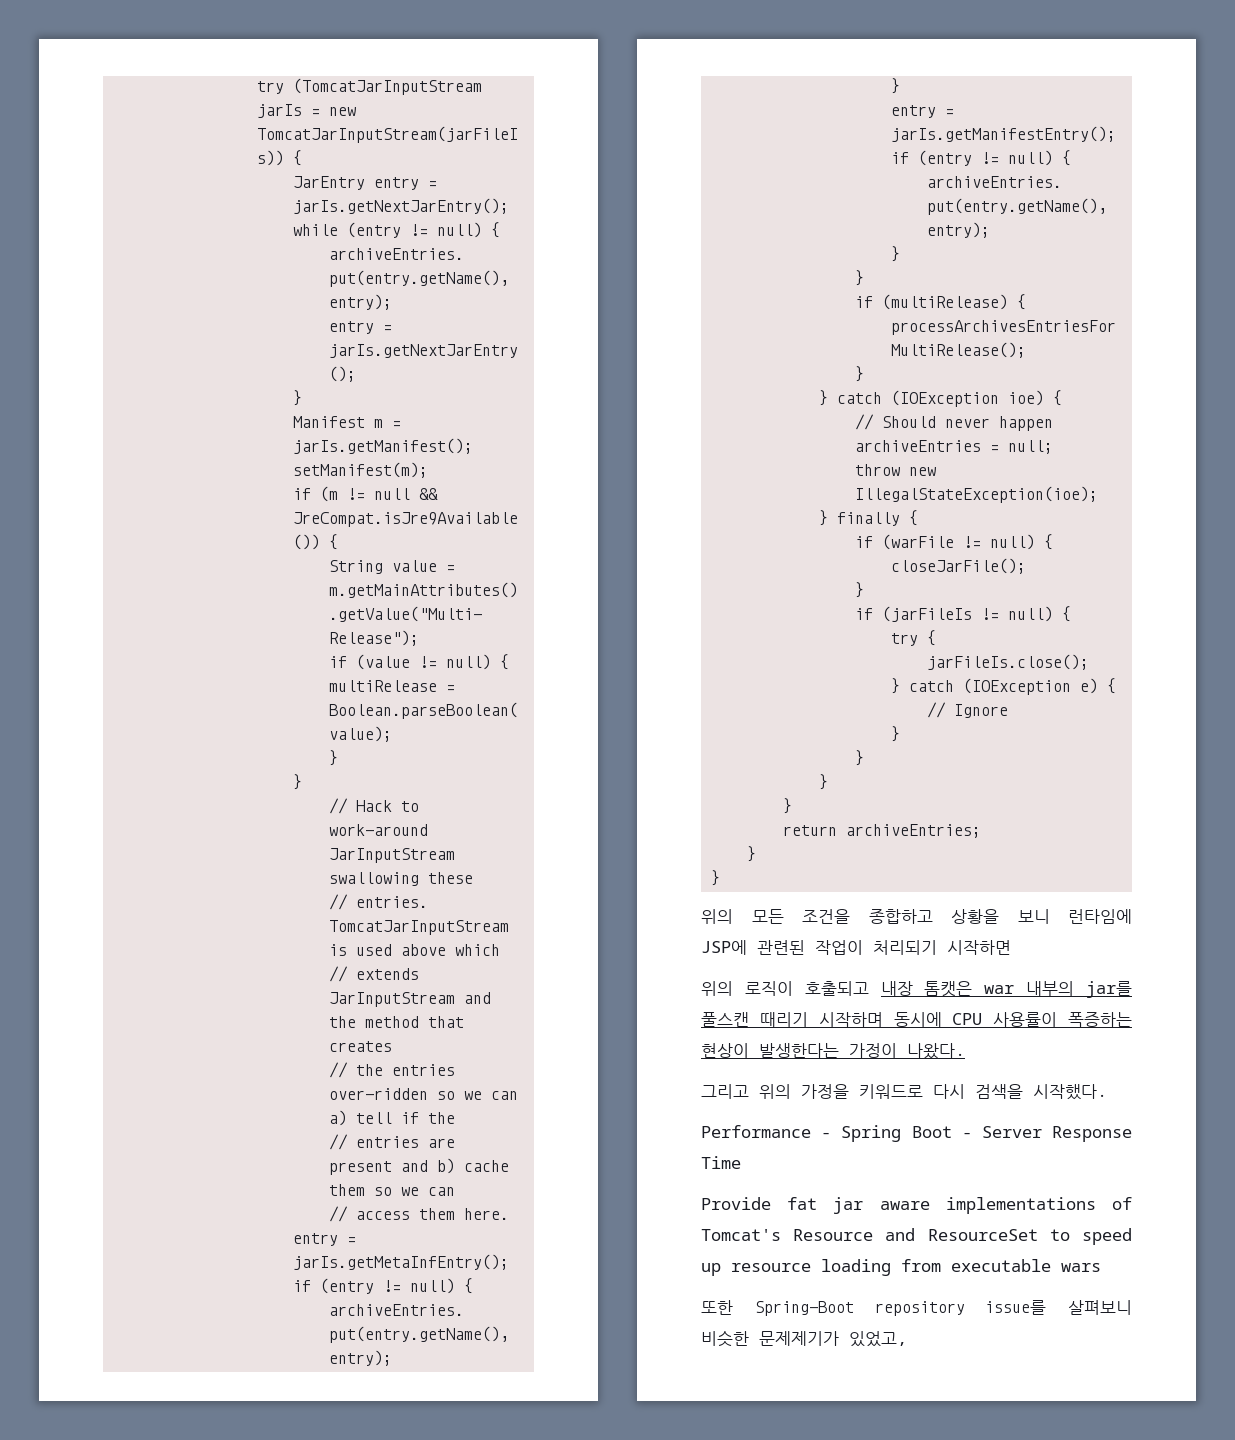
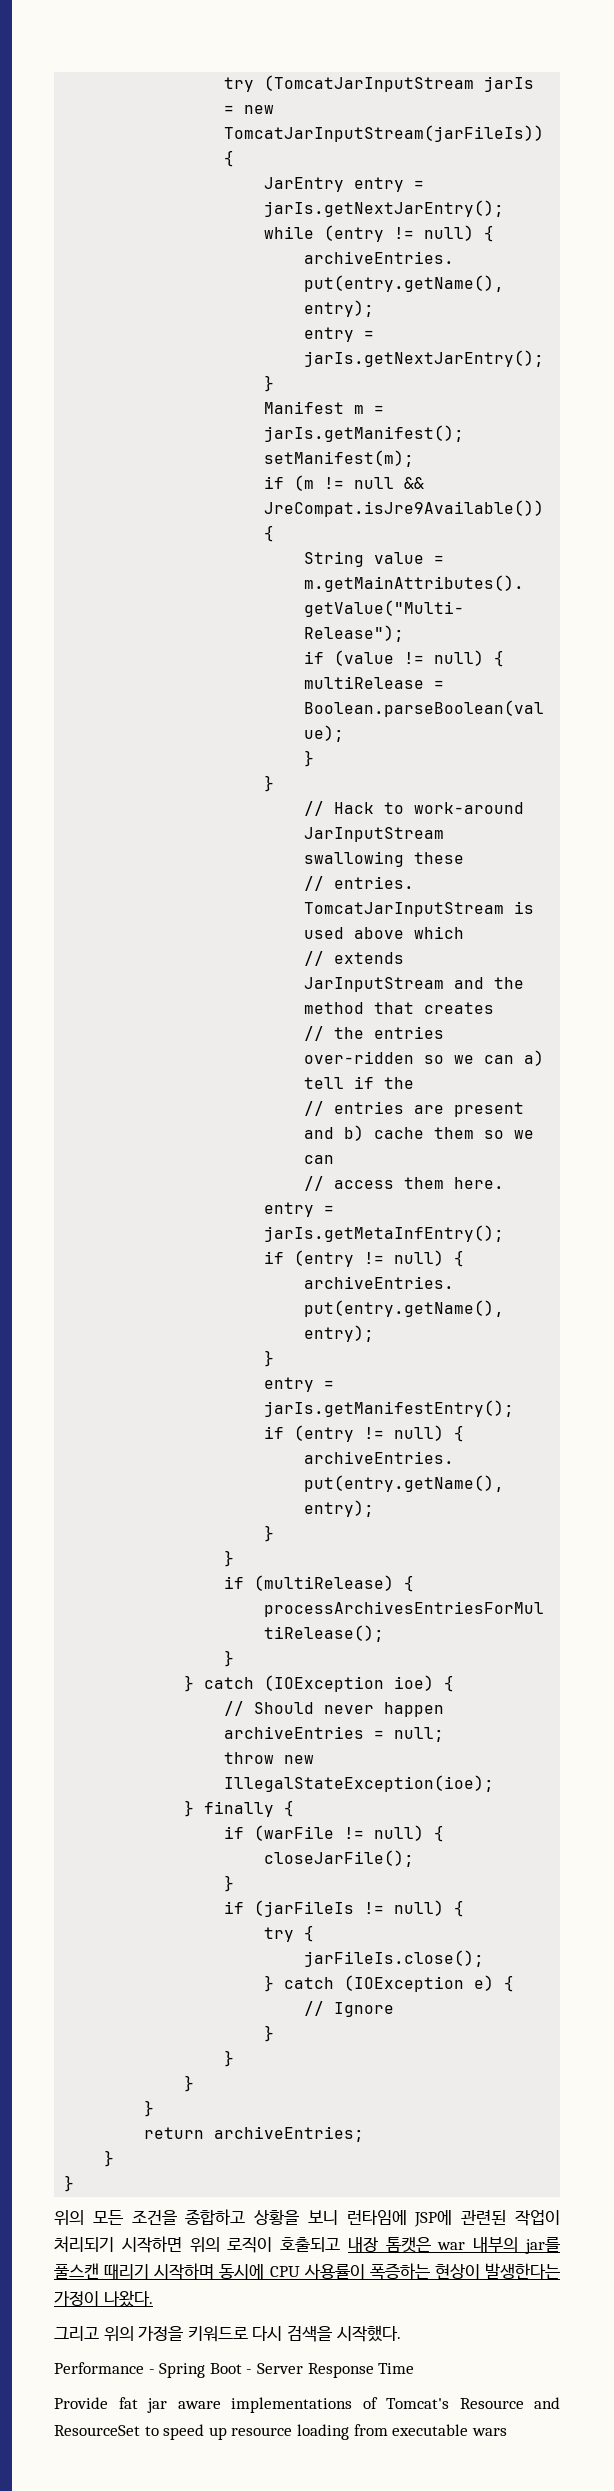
- 위의 모든 조건을 종합하고 상황을 보니 런타임에 JSP에 관련된 작업이 처리되기 시작하면
- 위의 로직이 호출되고 내장 톰캣은 war 내부의 jar를 풀스캔 때리기 시작하며 동시에 CPU 사용률이 폭증하는 현상이 발생한다는 가정이 나왔다.
+ 위의 모든 조건을 종합하고 상황을 보니 런타임에 JSP에 관련된 작업이 처리되기 시작하면 위의 로직이 호출되고 내장 톰캣은 war 내부의 jar를 풀스캔 때리기 시작하며 동시에 CPU 사용률이 폭증하는 현상이 발생한다는 가정이 나왔다.
- 또한 Spring-Boot repository issue를 살펴보니 비슷한 문제제기가 있었고,

